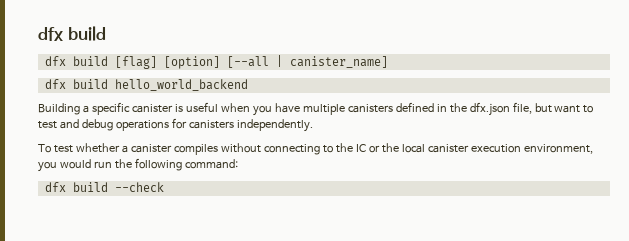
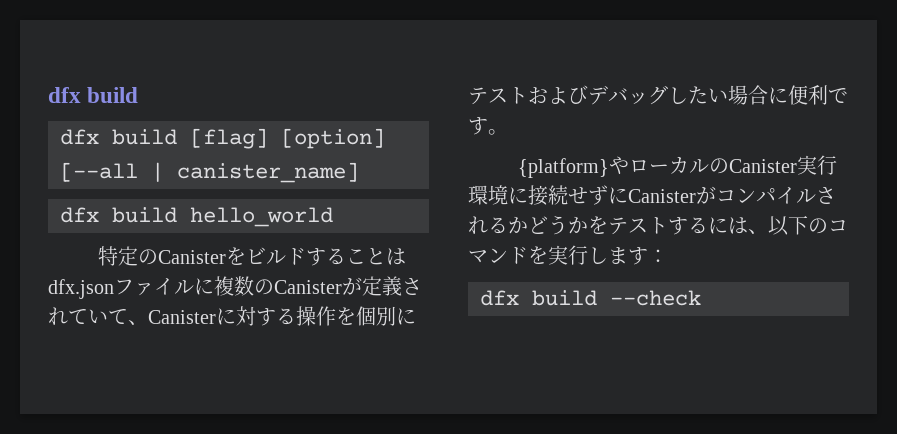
- dfx build hello_world_backend
- Building a specific canister is useful when you have multiple canisters defined in the dfx.json file, but want to test and debug operations for canisters independently.
- To test whether a canister compiles without connecting to the IC or the local canister execution environment, you would run the following command:
+ dfx build hello_world
+ 特定のCanisterをビルドすることはdfx.jsonファイルに複数のCanisterが定義されていて、Canisterに対する操作を個別にテストおよびデバッグしたい場合に便利です。
+ {platform}やローカルのCanister実行環境に接続せずにCanisterがコンパイルされるかどうかをテストするには、以下のコマンドを実行します：

